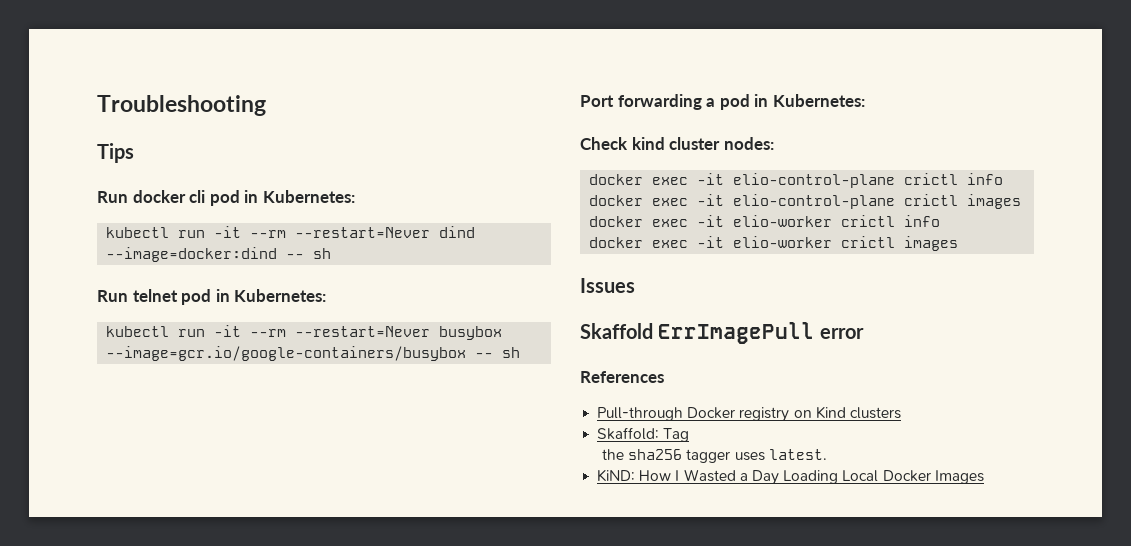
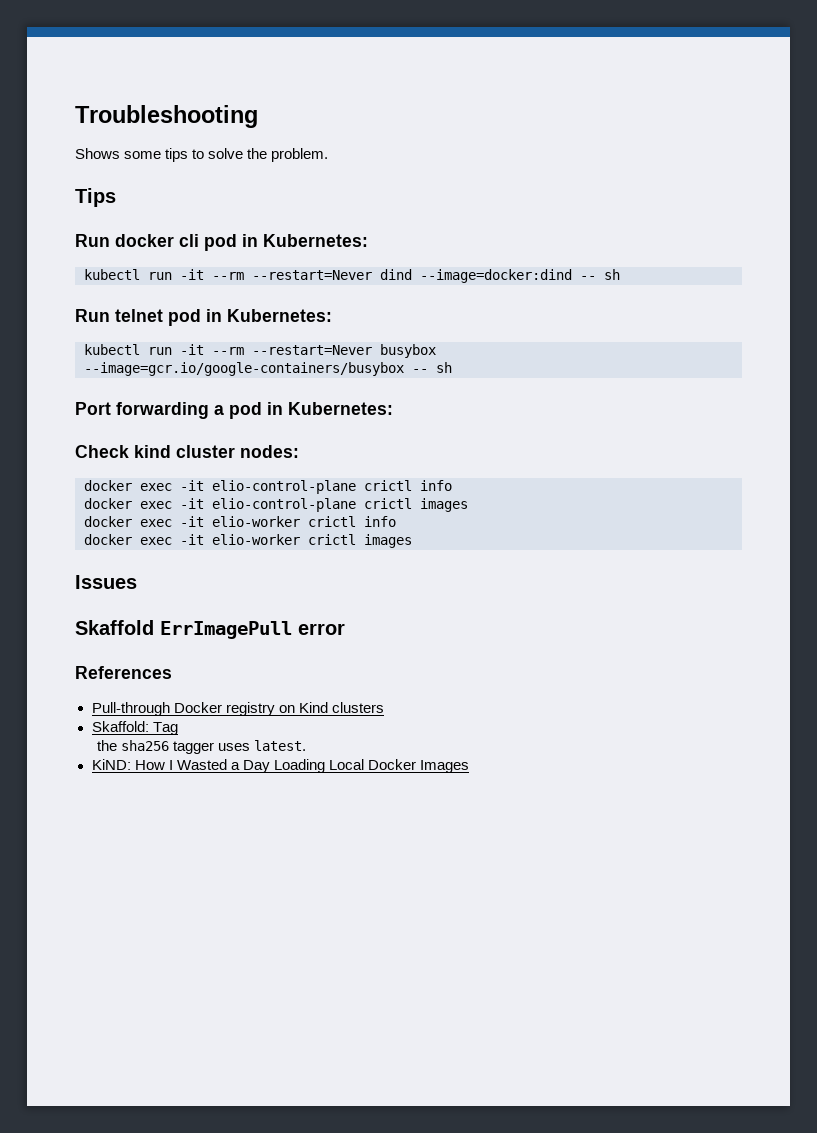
+ Shows some tips to solve the problem.

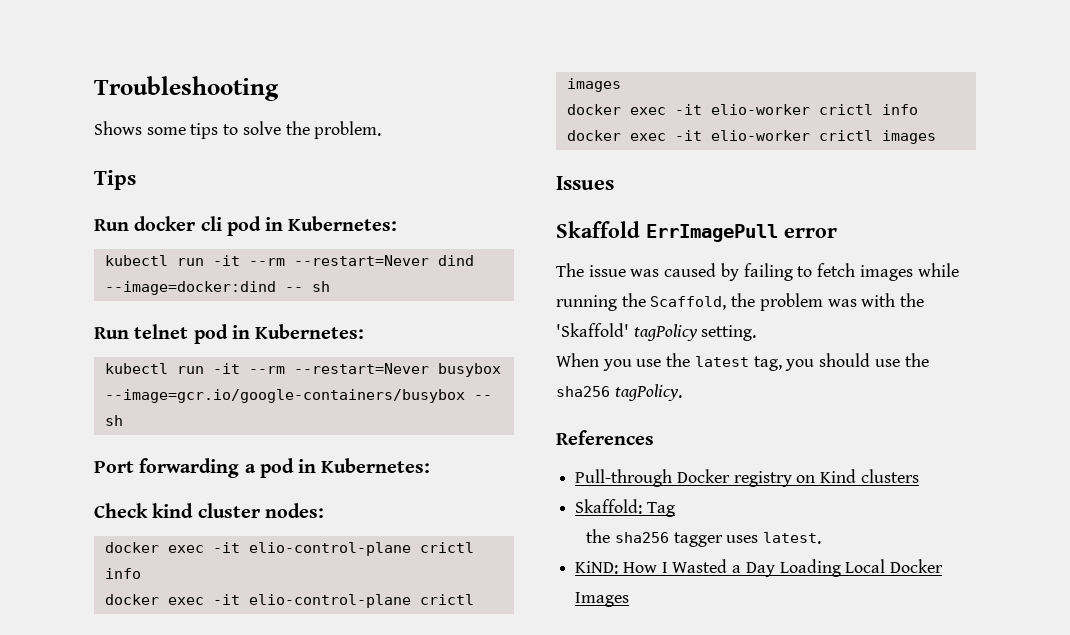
+ The issue was caused by failing to fetch images while running the Scaffold, the problem was with the 'Skaffold' tagPolicy setting.
+ When you use the latest tag, you should use the sha256 tagPolicy.

